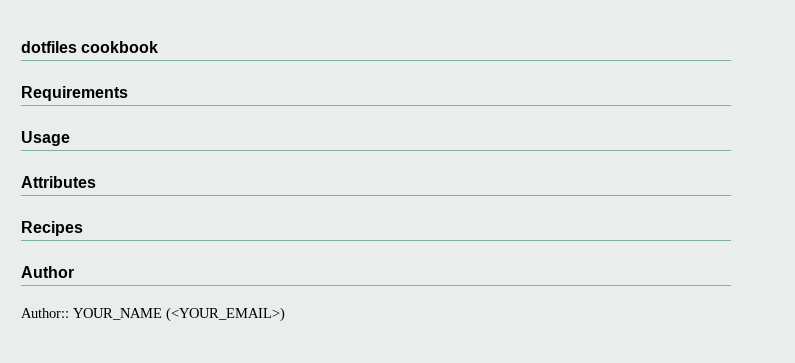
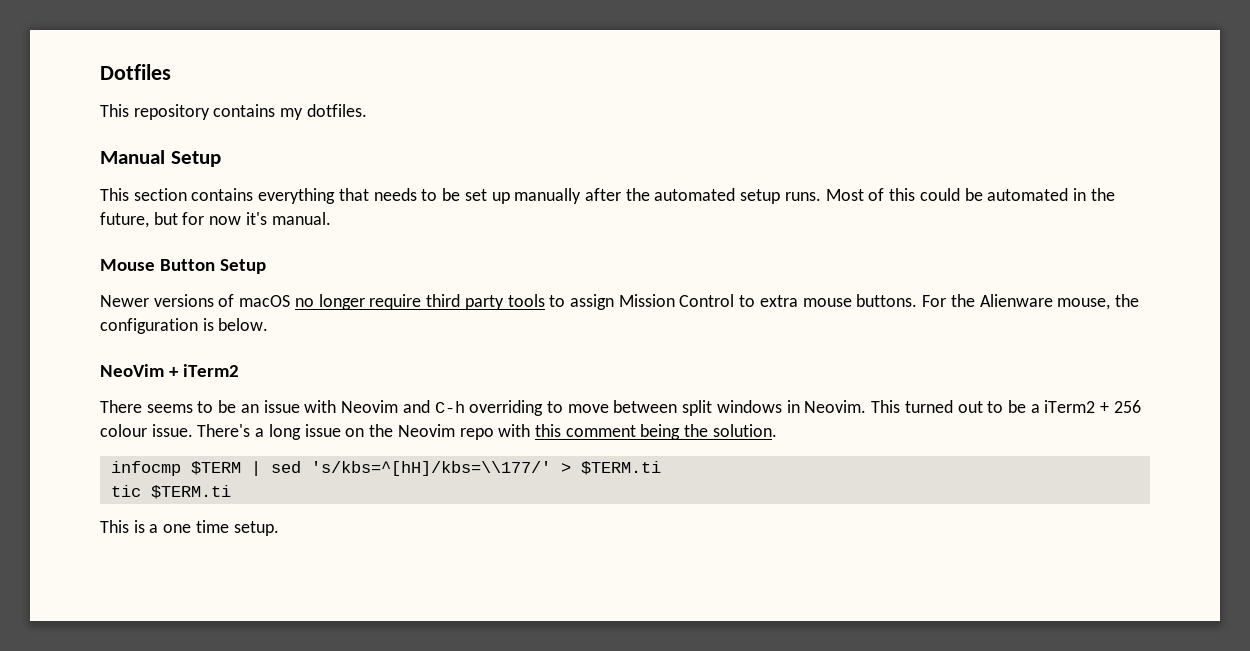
- dotfiles cookbook
- Requirements
- Usage
- Attributes
- Recipes
- Author
- Author:: YOUR_NAME (<YOUR_EMAIL>)
+ Dotfiles
+ This repository contains my dotfiles.
+ Manual Setup
+ This section contains everything that needs to be set up manually after the automated setup runs. Most of this could be automated in the future, but for now it's manual.
+ Mouse Button Setup
+ Newer versions of macOS no longer require third party tools to assign Mission Control to extra mouse buttons. For the Alienware mouse, the configuration is below.
+ NeoVim + iTerm2
+ There seems to be an issue with Neovim and C-h overriding to move between split windows in Neovim. This turned out to be a iTerm2 + 256 colour issue. There's a long issue on the Neovim repo with this comment being the solution.
+ infocmp $TERM | sed 's/kbs=^[hH]/kbs=\\177/' > $TERM.ti
+ tic $TERM.ti
+ This is a one time setup.

